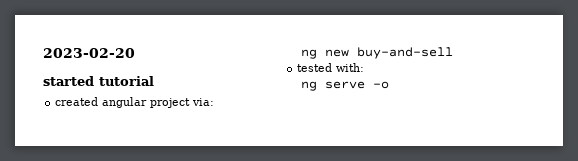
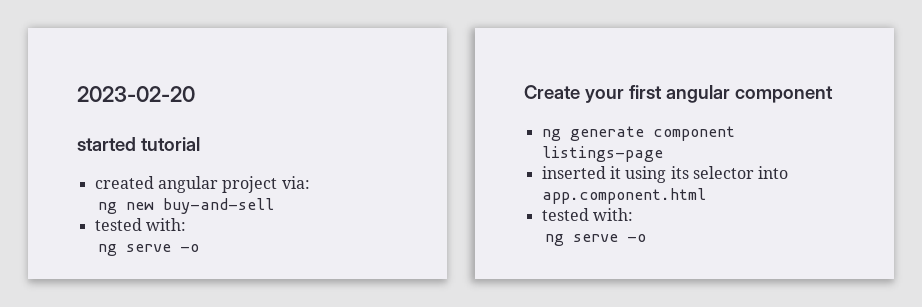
+ Create your first angular component
+ ng generate component listings-page
+ inserted it using its selector into app.component.html
+ tested with:
+ ng serve -o

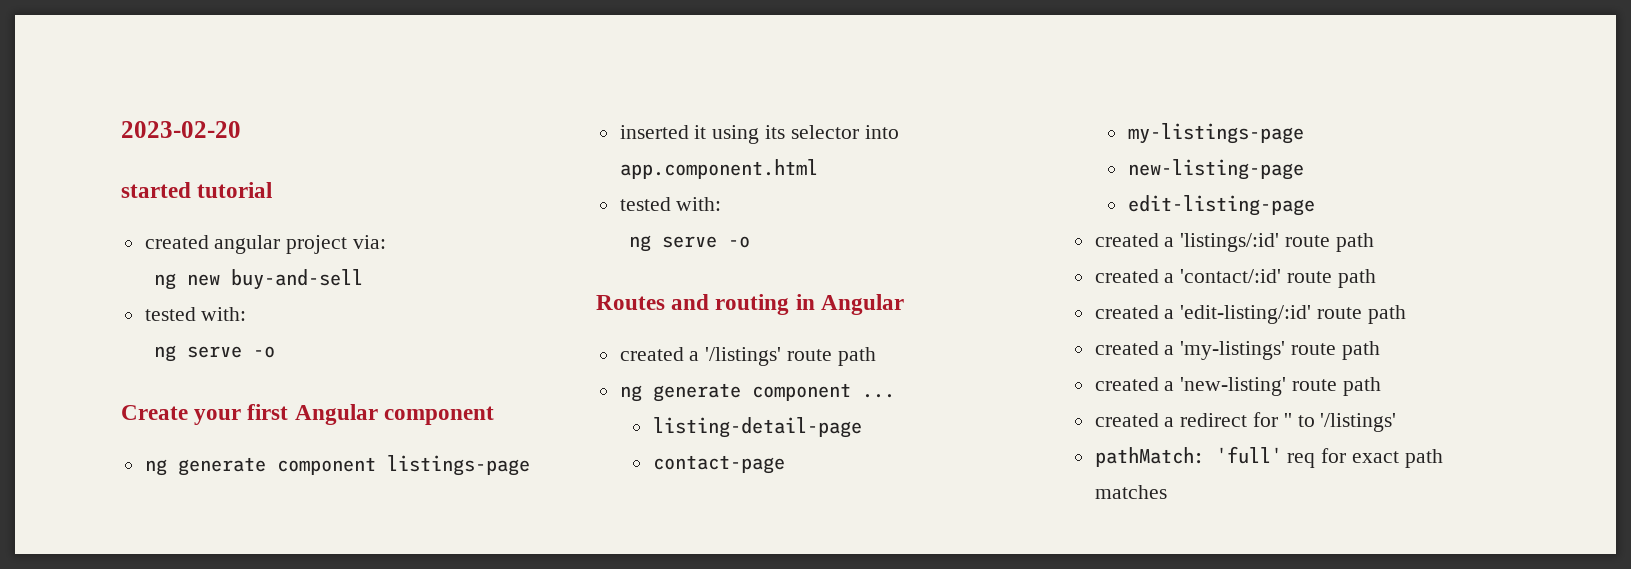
- Create your first angular component
+ Create your first Angular component
+ Routes and routing in Angular
+ created a '/listings' route path
+ ng generate component ...
+ listing-detail-page
+ contact-page
+ my-listings-page
+ new-listing-page
+ edit-listing-page
+ created a 'listings/:id' route path
+ created a 'contact/:id' route path
+ created a 'edit-listing/:id' route path
+ created a 'my-listings' route path
+ created a 'new-listing' route path
+ created a redirect for '' to '/listings'
+ pathMatch: 'full' req for exact path matches

